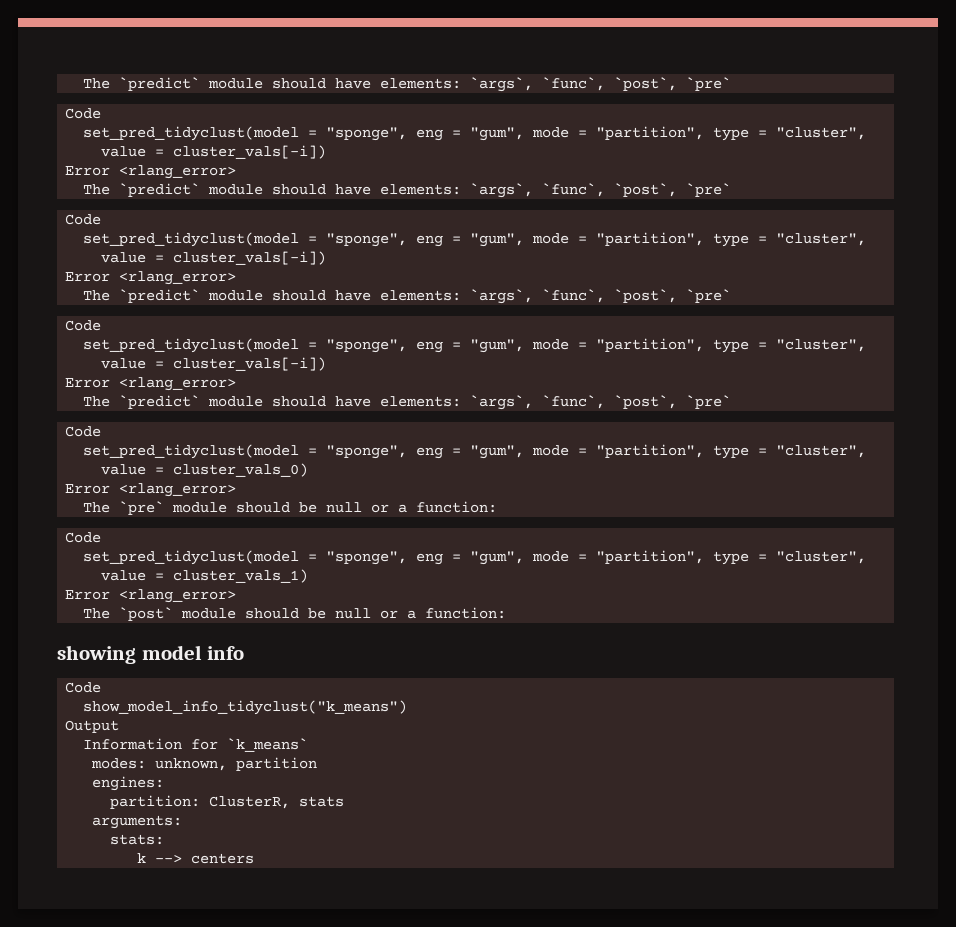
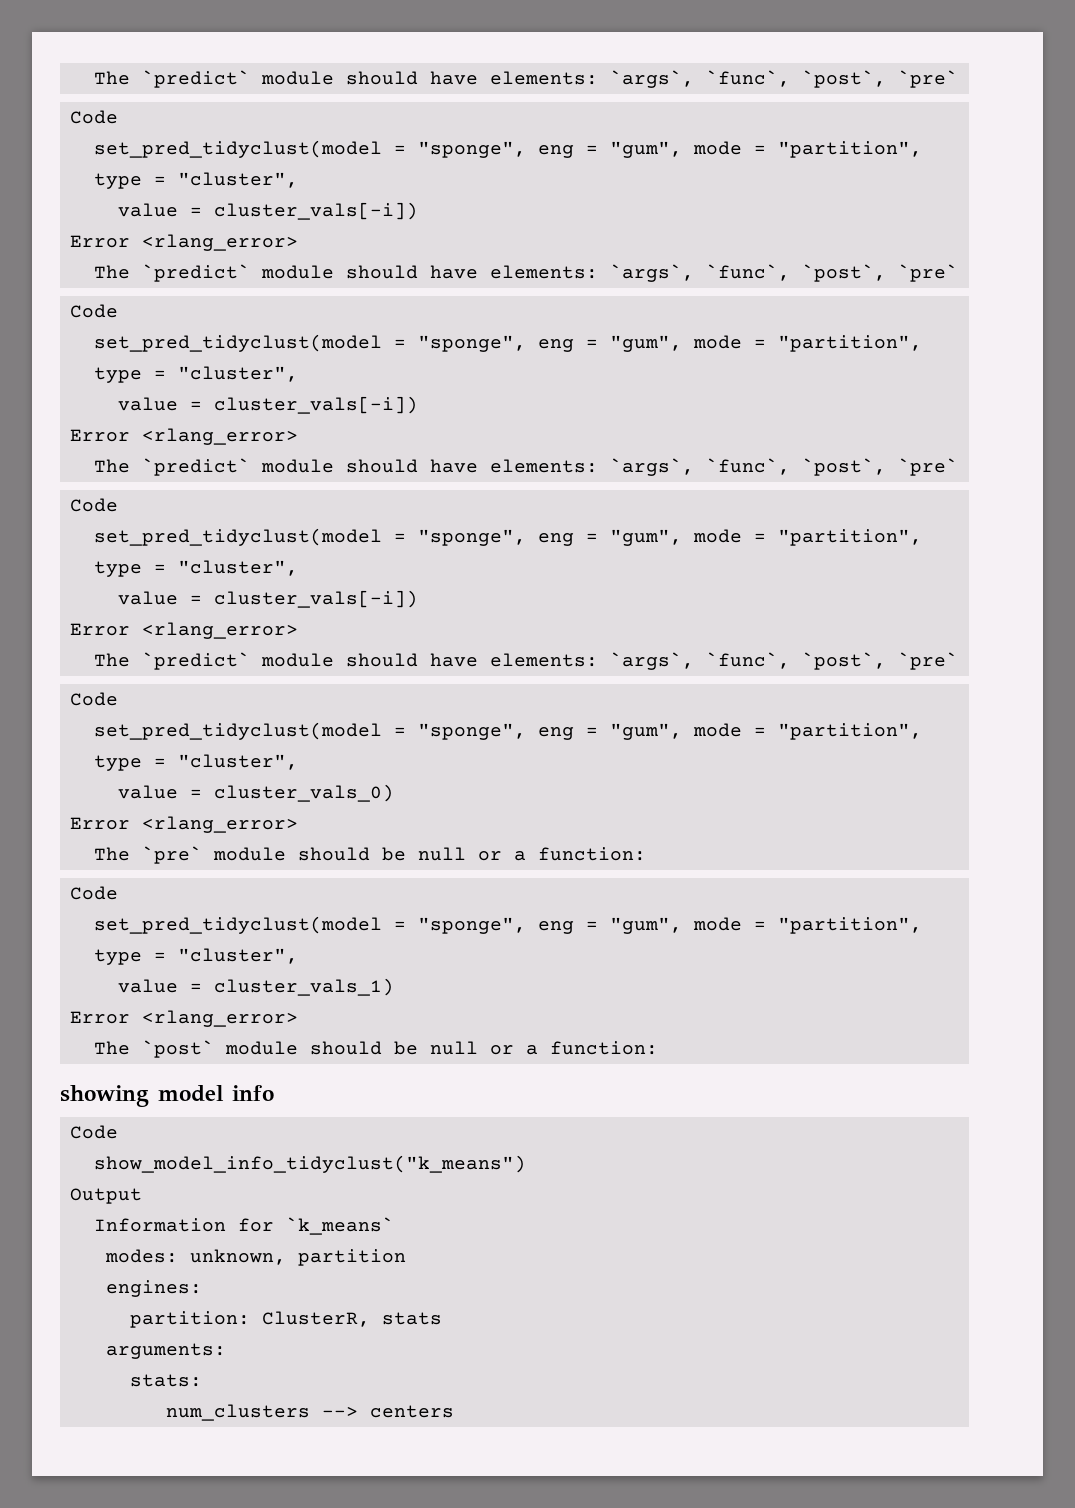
- k --> centers
+ num_clusters --> centers

